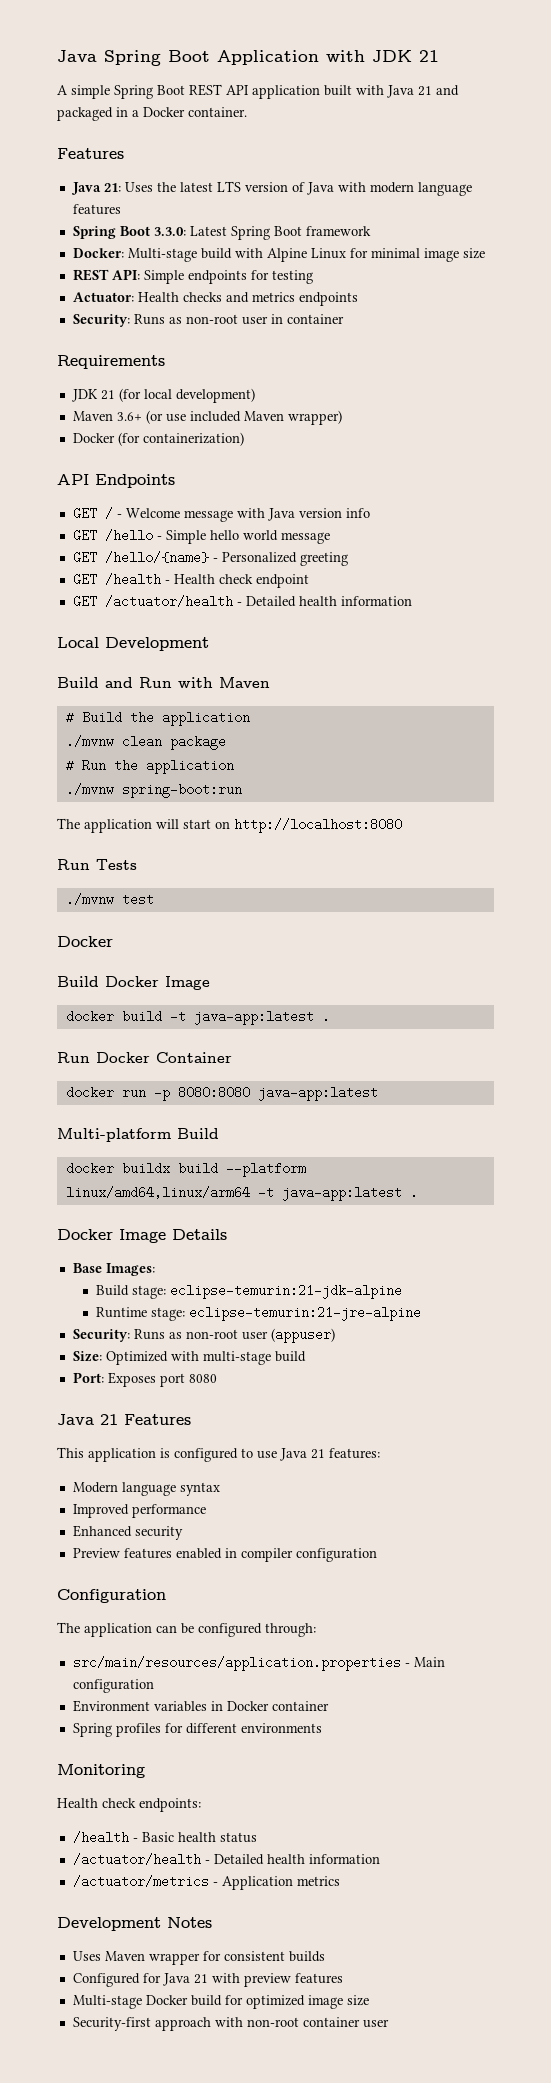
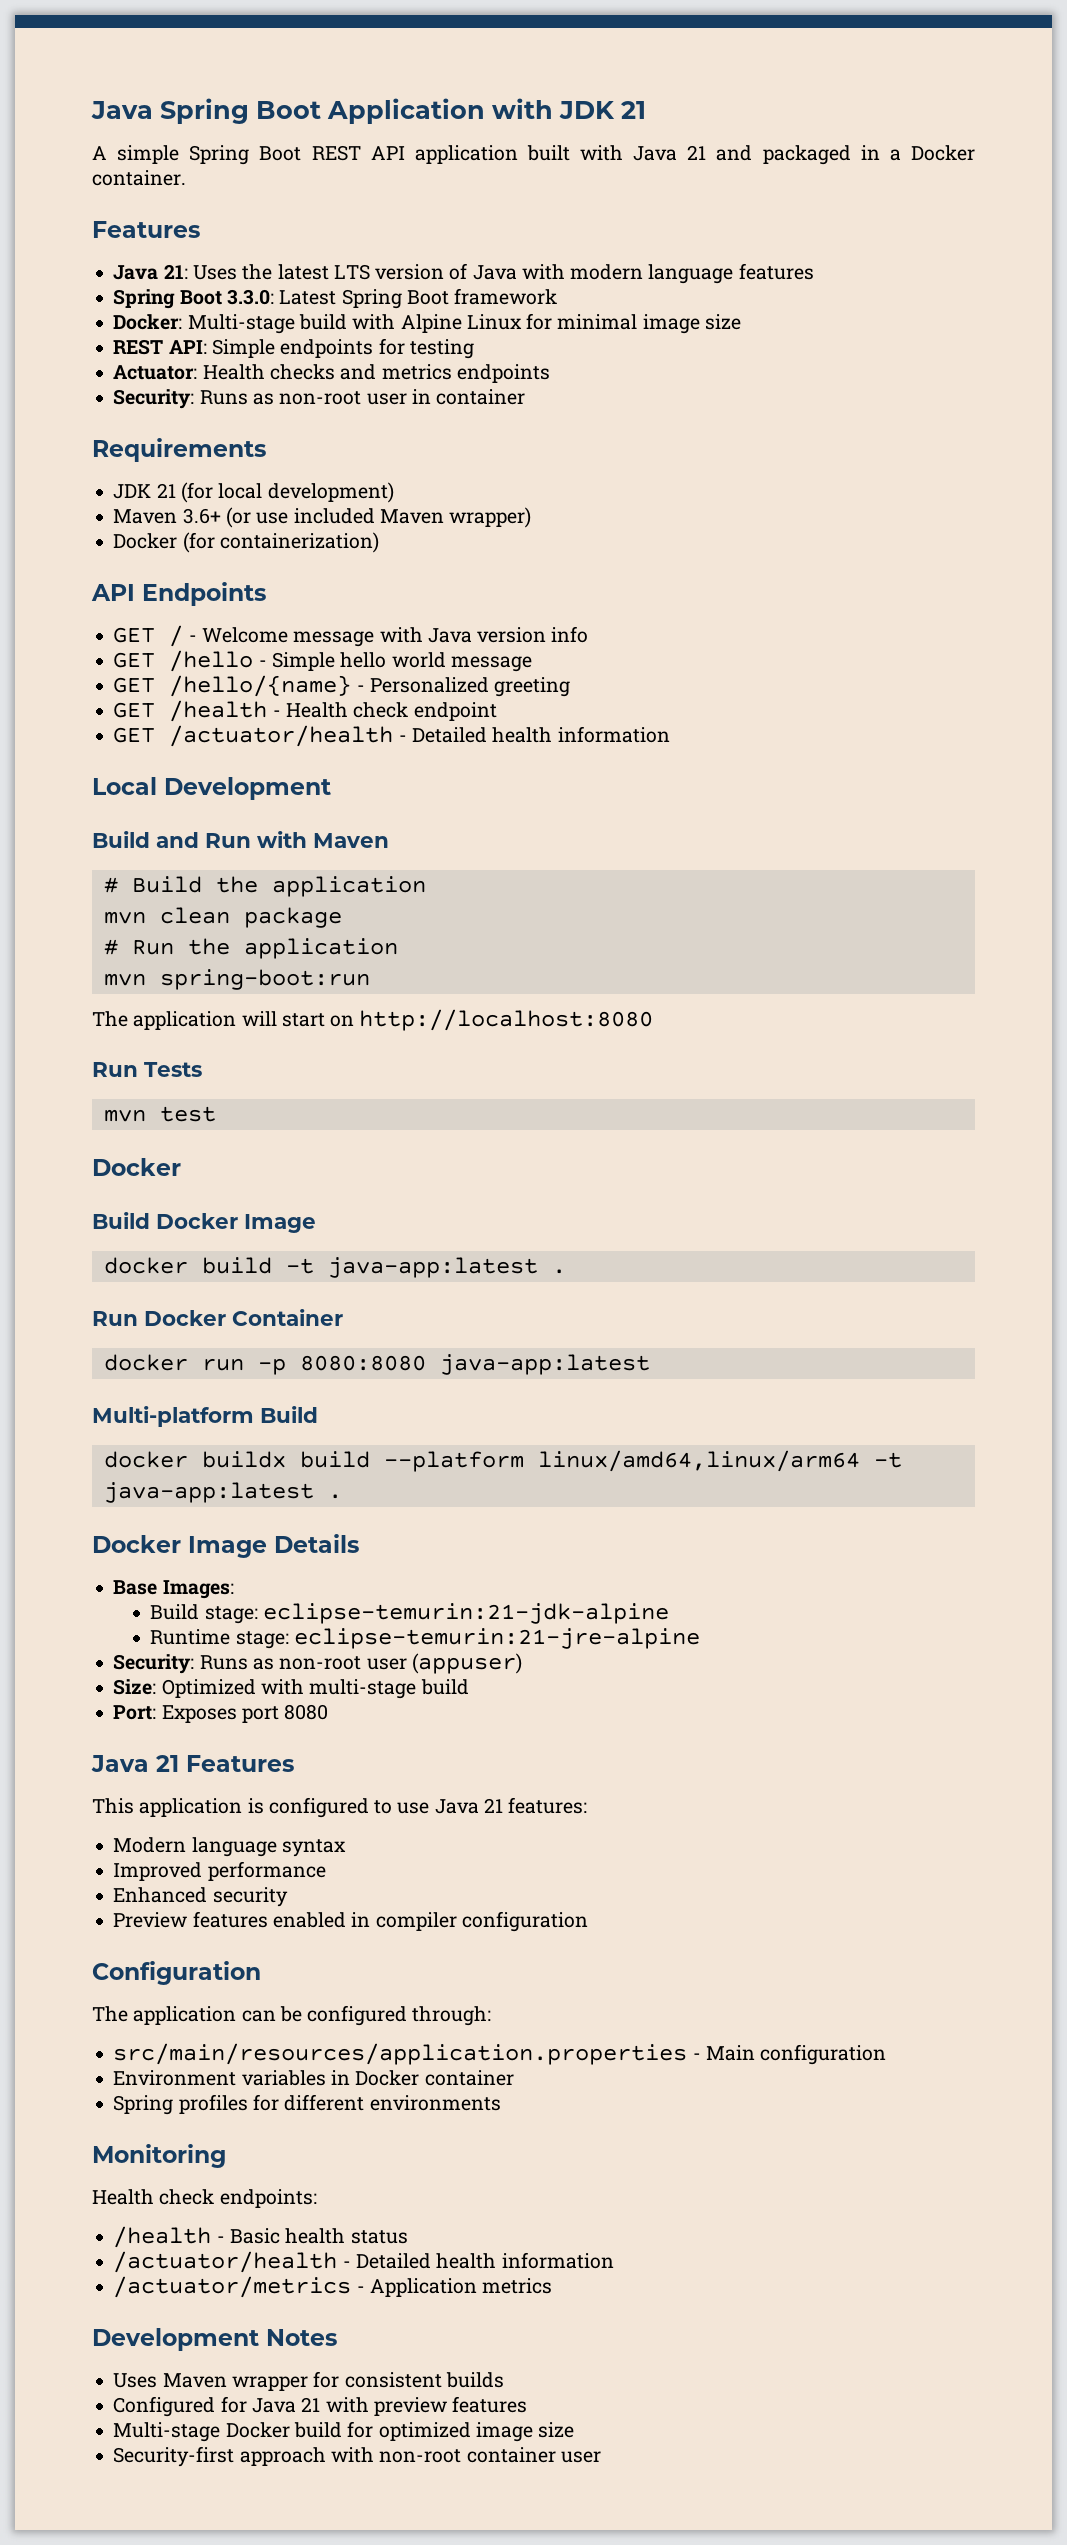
- ./mvnw clean package
+ mvn clean package
- ./mvnw spring-boot:run
+ mvn spring-boot:run
- ./mvnw test
+ mvn test

